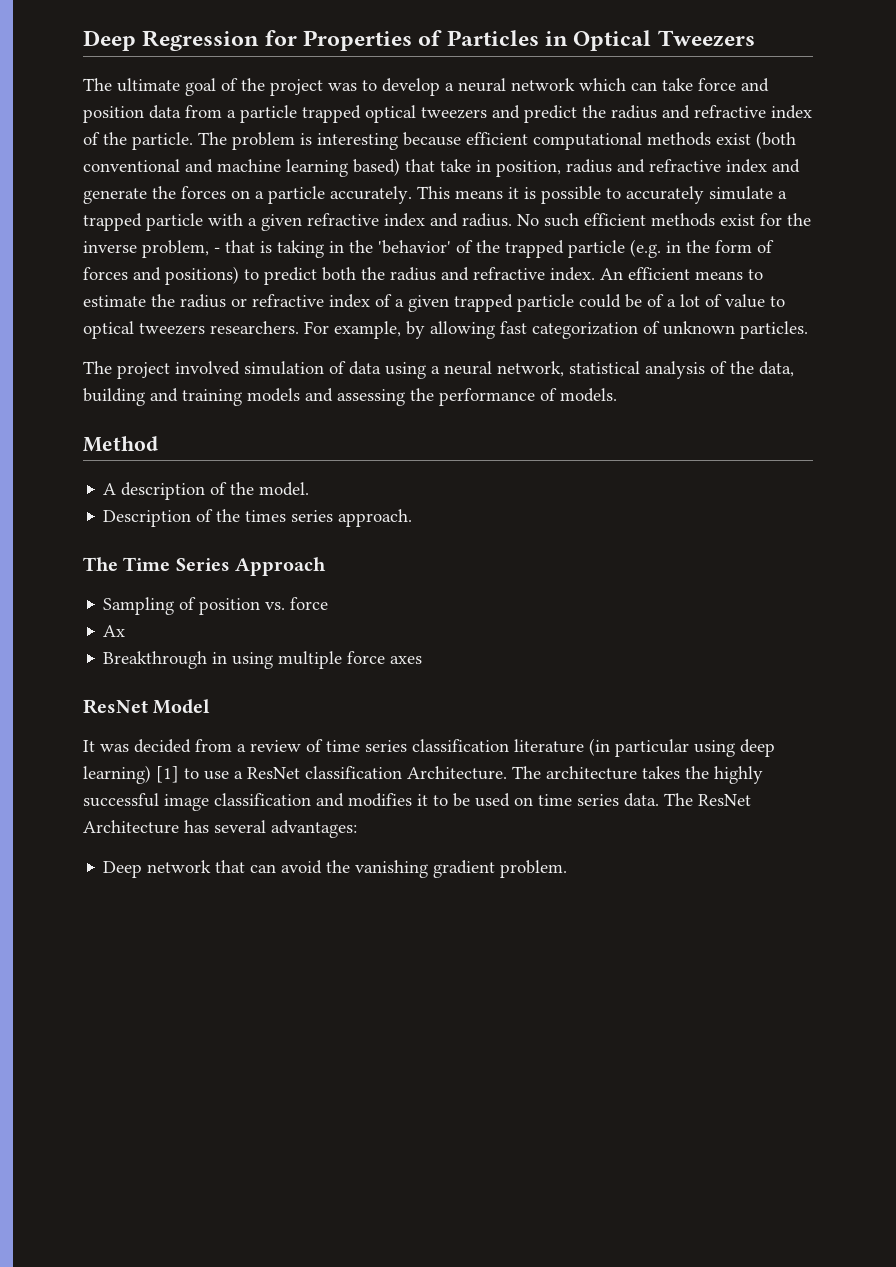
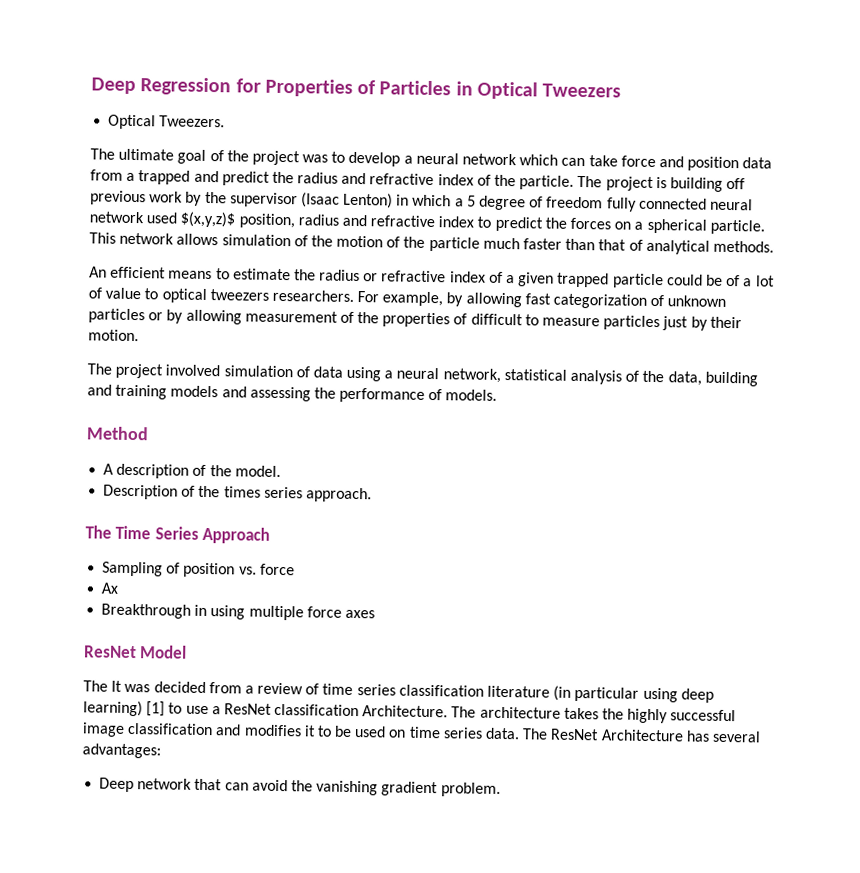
+ Optical Tweezers.
- The ultimate goal of the project was to develop a neural network which can take force and position data from a particle trapped optical tweezers and predict the radius and refractive index of the particle.
+ The ultimate goal of the project was to develop a neural network which can take force and position data from a trapped and predict the radius and refractive index of the particle.
- The problem is interesting because efficient computational methods exist (both conventional and machine learning based) that take in position, radius and refractive index and generate the forces on a particle accurately. This means it is possible to accurately simulate a trapped particle with a given refractive index and radius. No such efficient methods exist for the inverse problem, - that is taking in the 'behavior' of the trapped particle (e.g. in the form of forces and positions) to predict both the radius and refractive index. An efficient means to estimate the radius or refractive index of a given trapped particle could be of a lot of value to optical tweezers researchers.
+ The project is building off previous work by the supervisor (Isaac Lenton) in which a 5 degree of freedom fully connected neural network used $(x,y,z)$ position, radius and refractive index to predict the forces on a spherical particle. This network allows simulation of the motion of the particle much faster than that of analytical methods.
+ An efficient means to estimate the radius or refractive index of a given trapped particle could be of a lot of value to optical tweezers researchers.
- For example, by allowing fast categorization of unknown particles.
+ For example, by allowing fast categorization of unknown particles or by allowing measurement of the properties of difficult to measure particles just by their motion.
- It was decided from a review of time series classification literature (in particular using deep learning) [1] to use a ResNet classification Architecture.
+ The It was decided from a review of time series classification literature (in particular using deep learning) [1] to use a ResNet classification Architecture.

